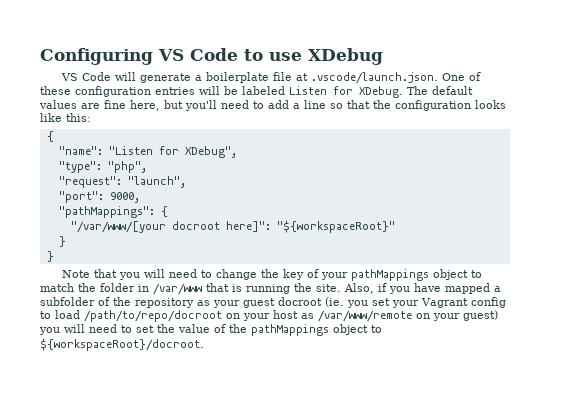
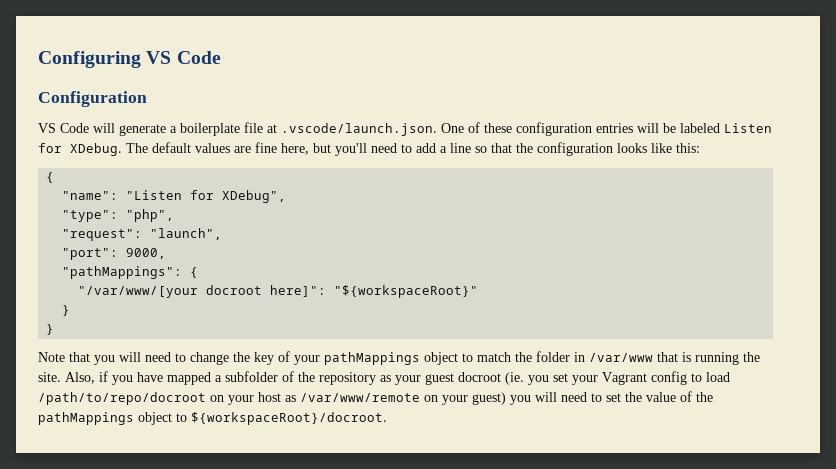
- Configuring VS Code to use XDebug
+ Configuring VS Code
+ Configuration

